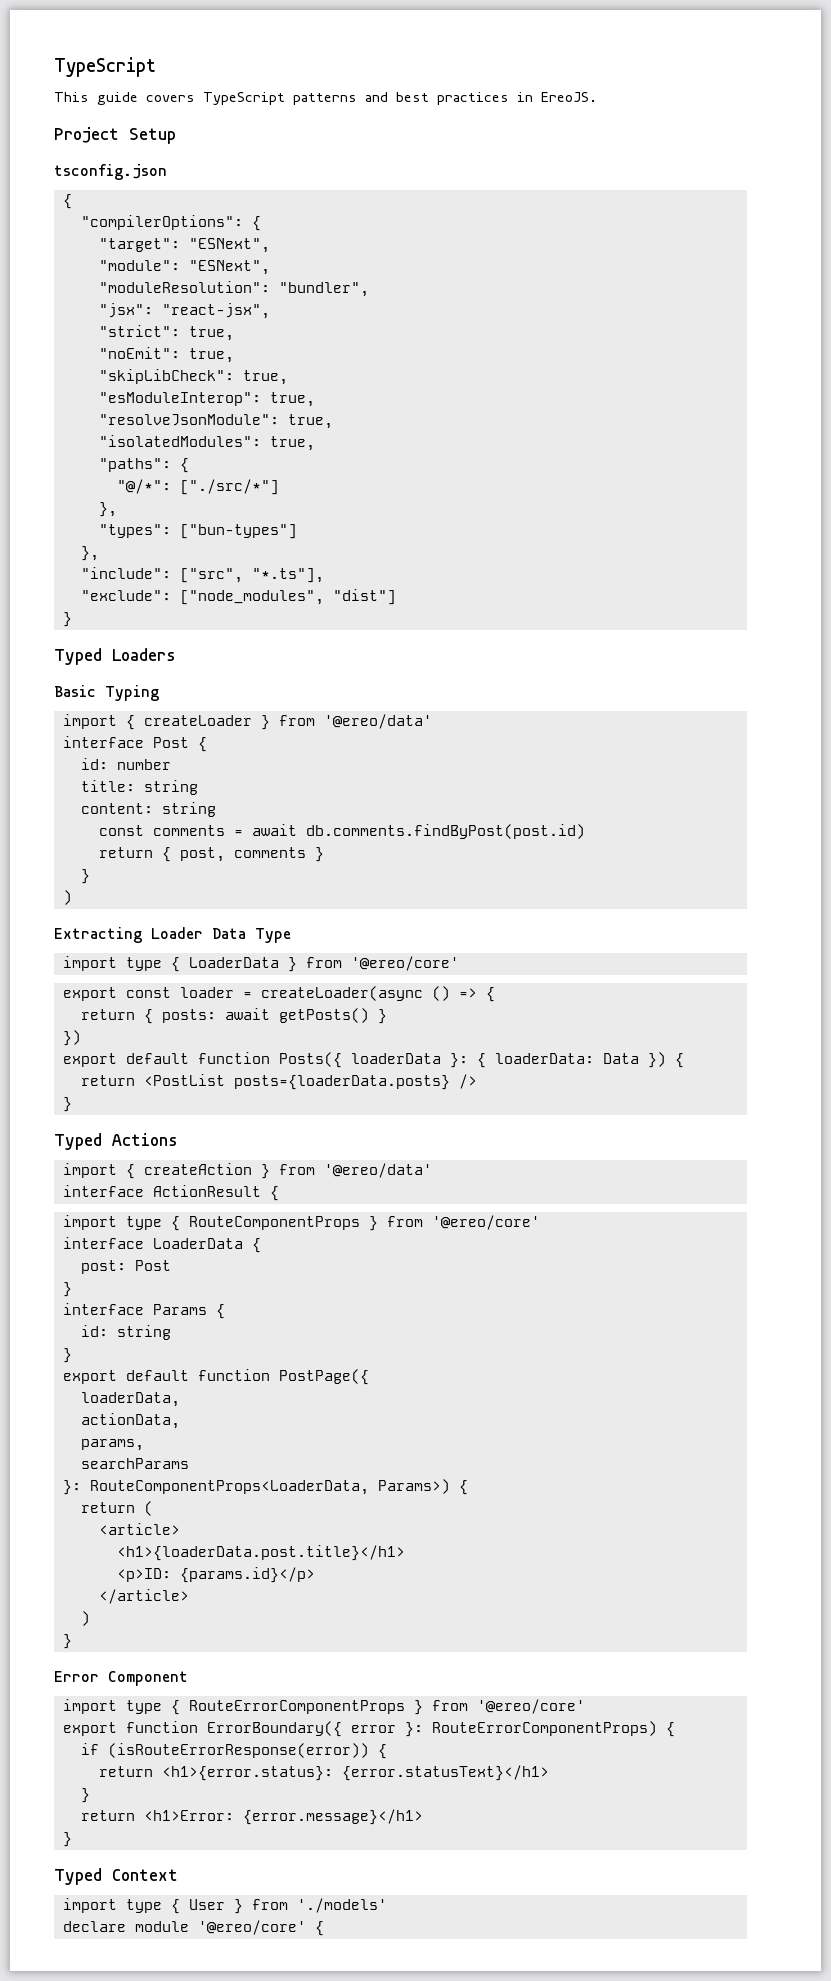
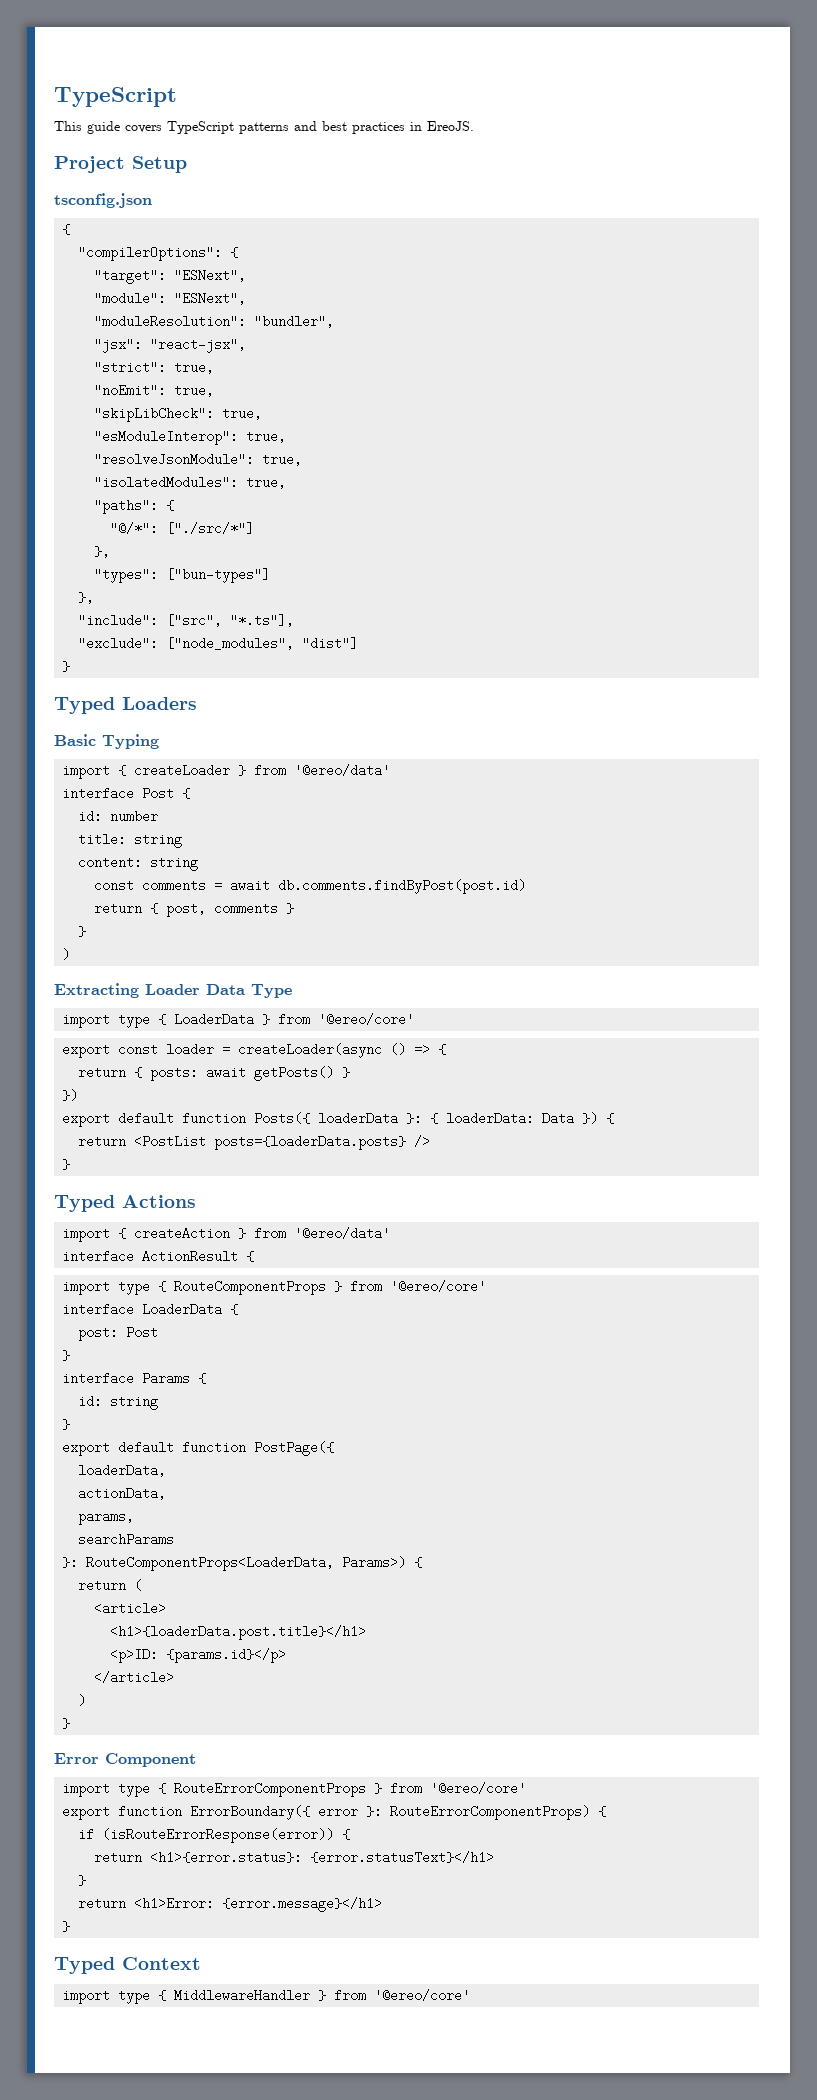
- import type { User } from './models'
- declare module '@ereo/core' {
+ import type { MiddlewareHandler } from '@ereo/core'

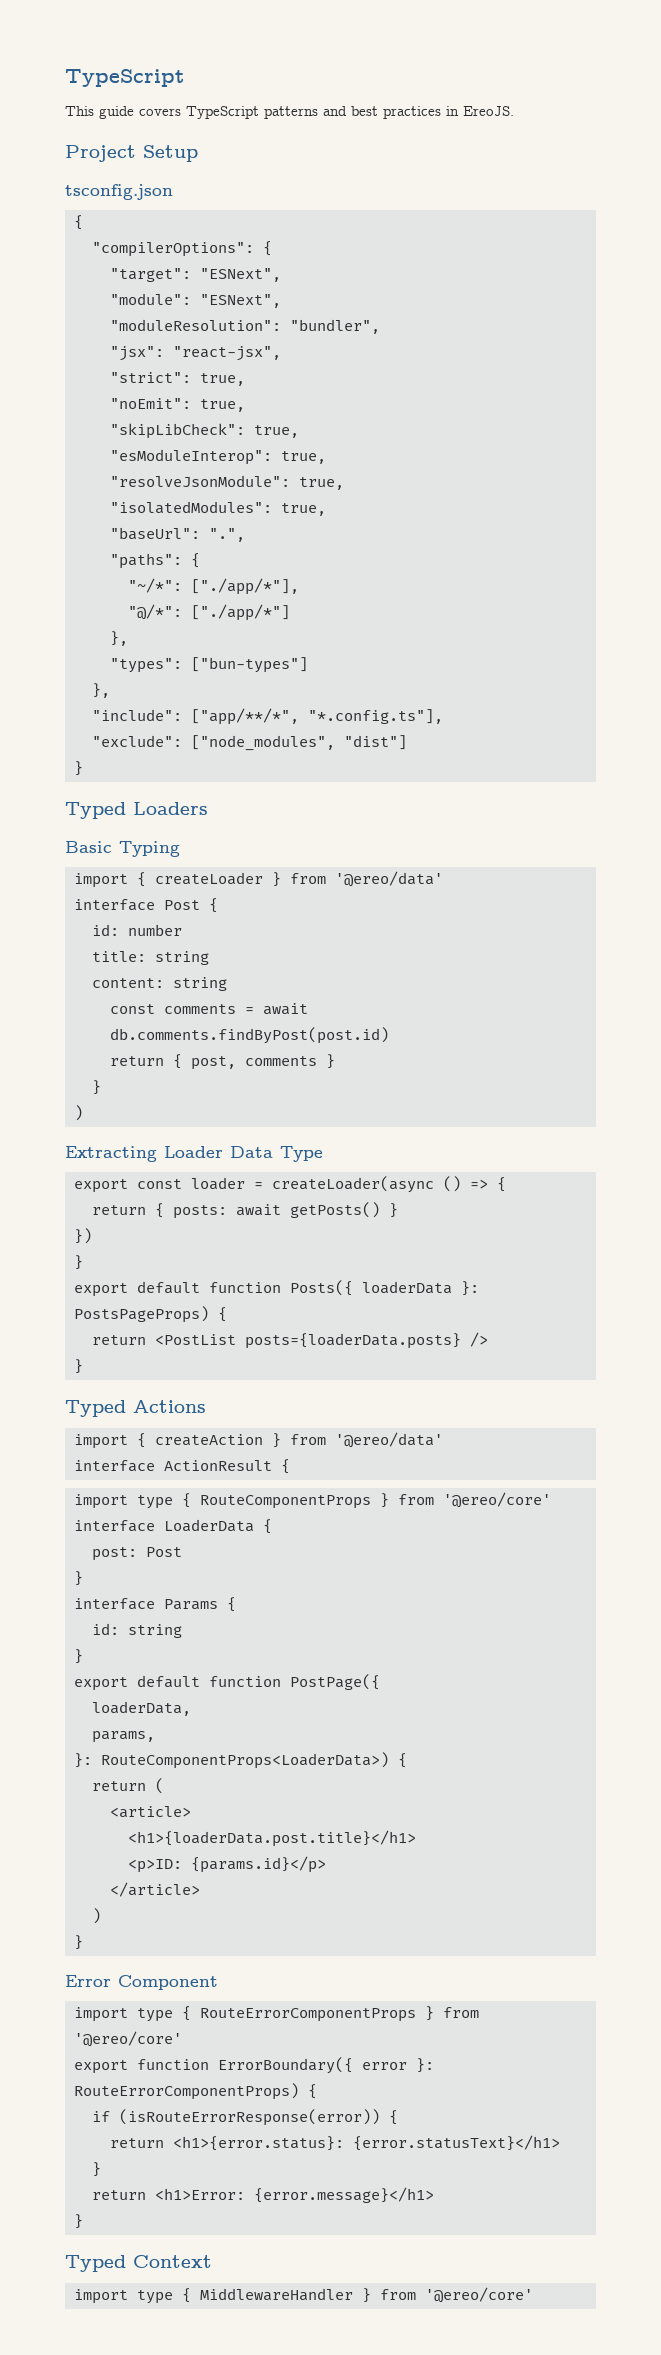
+ "baseUrl": ".",
+ "~/*": ["./app/*"],
- "@/*": ["./src/*"]
+ "@/*": ["./app/*"]
- "include": ["src", "*.ts"],
+ "include": ["app/**/*", "*.config.ts"],
- import type { LoaderData } from '@ereo/core'
  return { posts: await getPosts() }
  })
+ }
- export default function Posts({ loaderData }: { loaderData: Data }) {
+ export default function Posts({ loaderData }: PostsPageProps) {
- actionData,
- searchParams
- }: RouteComponentProps<LoaderData, Params>) {
+ }: RouteComponentProps<LoaderData>) {

